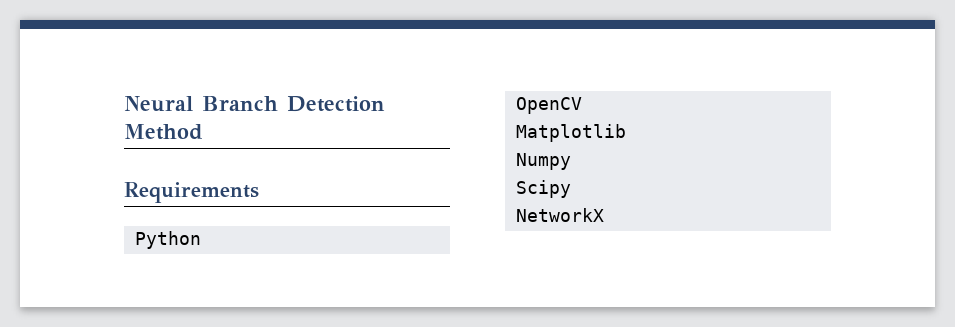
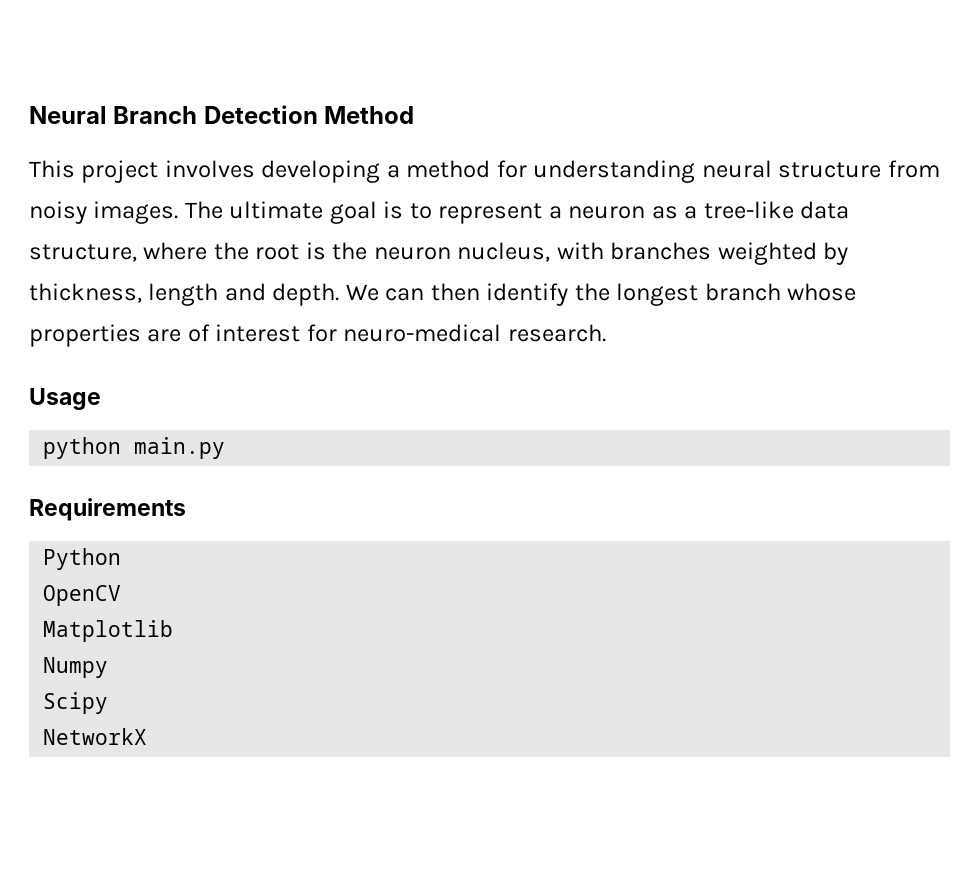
+ This project involves developing a method for understanding neural structure from noisy images. The ultimate goal is to represent a neuron as a tree-like data structure, where the root is the neuron nucleus, with branches weighted by thickness, length and depth. We can then identify the longest branch whose properties are of interest for neuro-medical research.
+ Usage
+ python main.py

